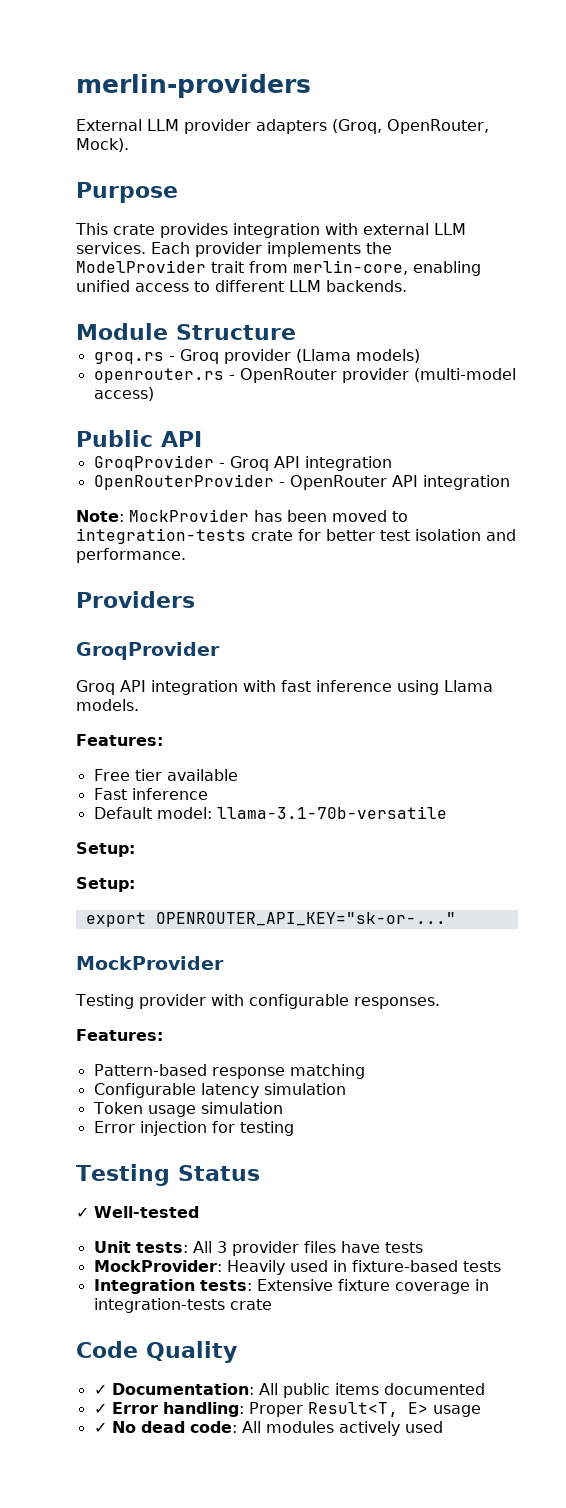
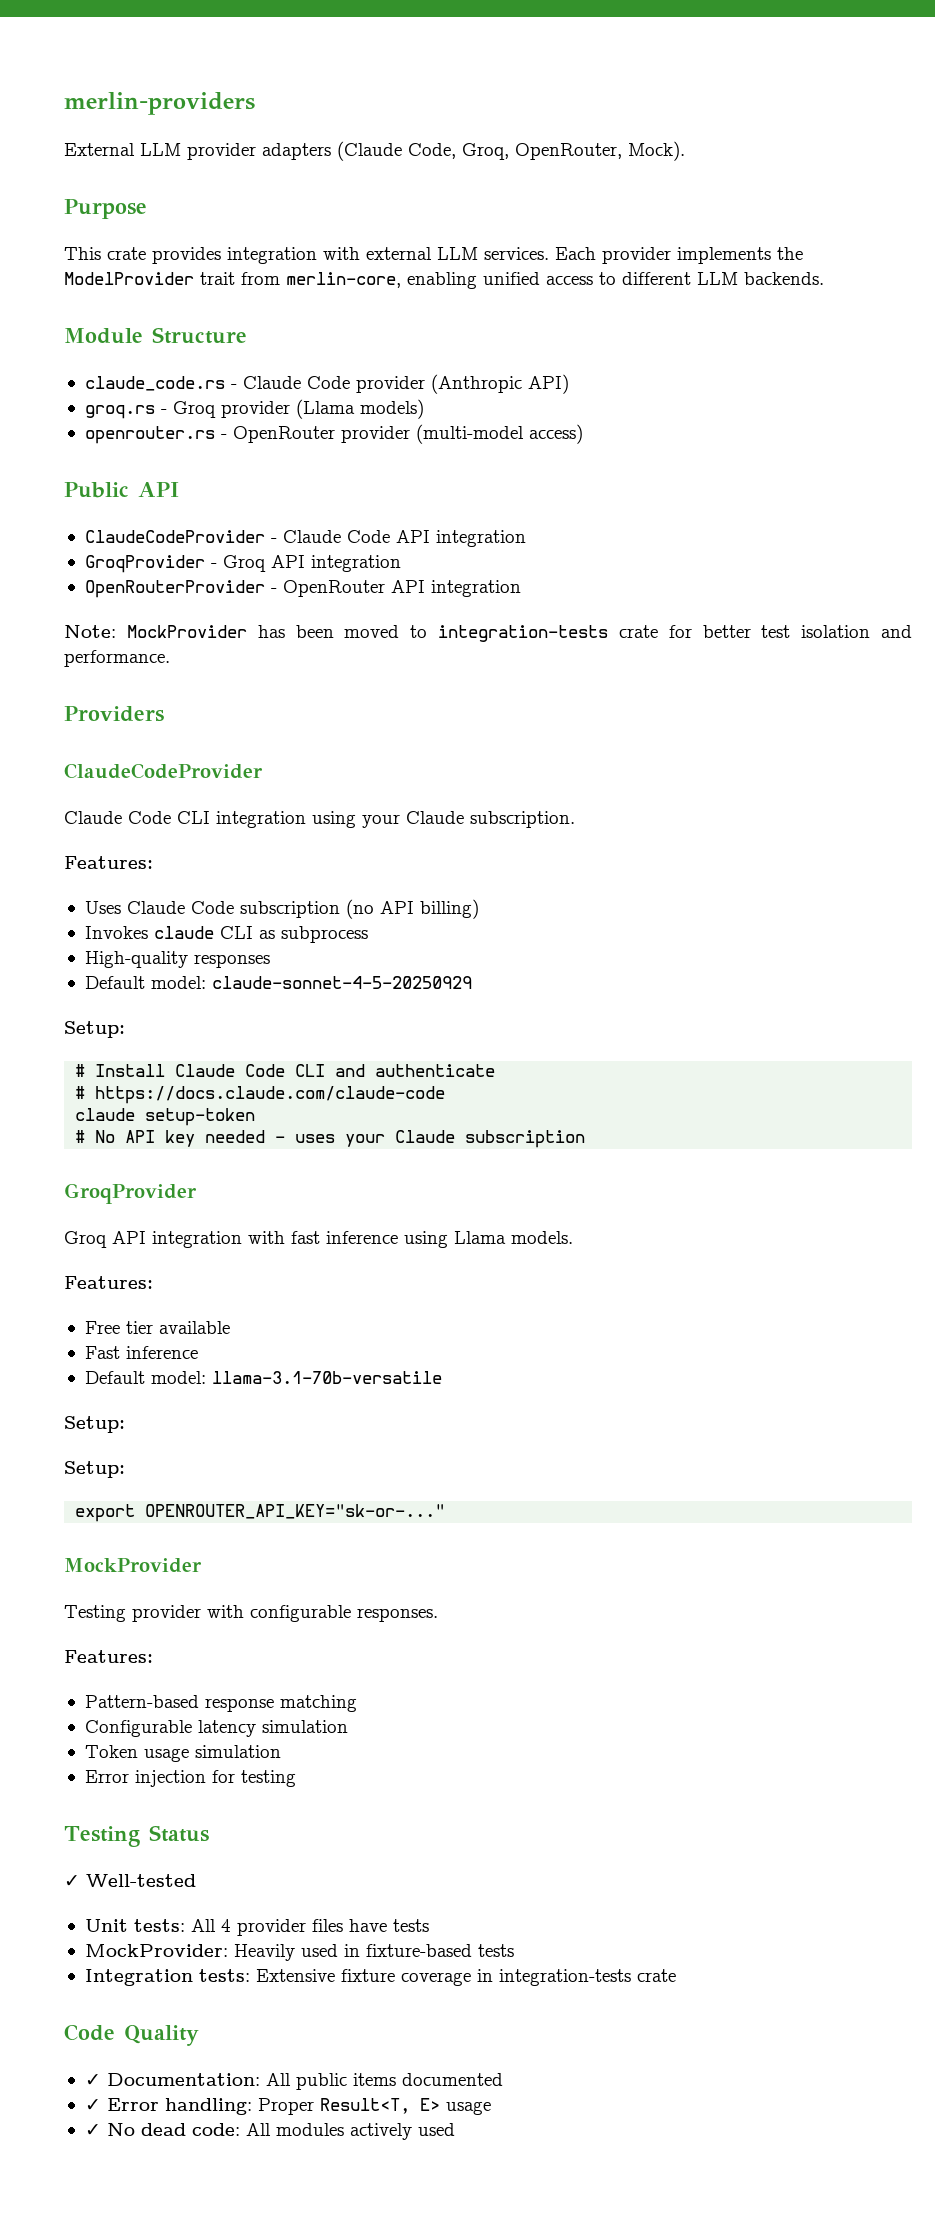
- External LLM provider adapters (Groq, OpenRouter, Mock).
+ External LLM provider adapters (Claude Code, Groq, OpenRouter, Mock).
+ claude_code.rs - Claude Code provider (Anthropic API)
+ ClaudeCodeProvider - Claude Code API integration
  Providers
+ ClaudeCodeProvider
+ Claude Code CLI integration using your Claude subscription.
+ Features:
+ Uses Claude Code subscription (no API billing)
+ Invokes claude CLI as subprocess
+ High-quality responses
+ Default model: claude-sonnet-4-5-20250929
+ Setup:
+ # Install Claude Code CLI and authenticate
+ # https://docs.claude.com/claude-code
+ claude setup-token
+ # No API key needed - uses your Claude subscription
- Unit tests: All 3 provider files have tests
+ Unit tests: All 4 provider files have tests

